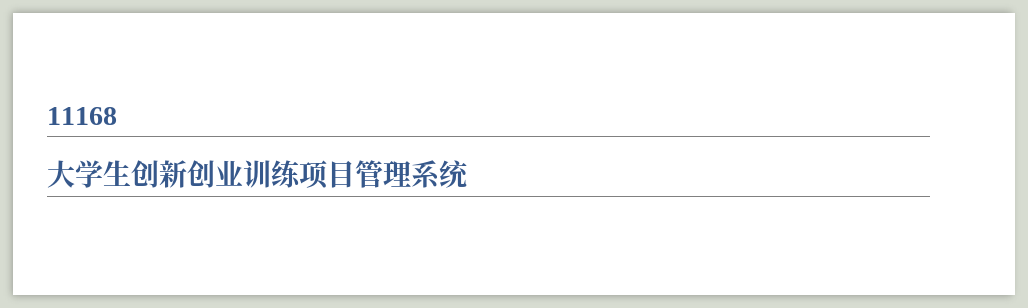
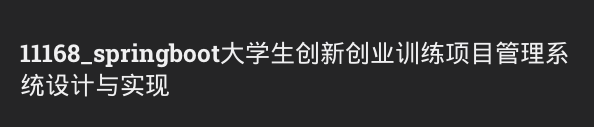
- 11168
- 大学生创新创业训练项目管理系统
+ 11168_springboot大学生创新创业训练项目管理系统设计与实现

